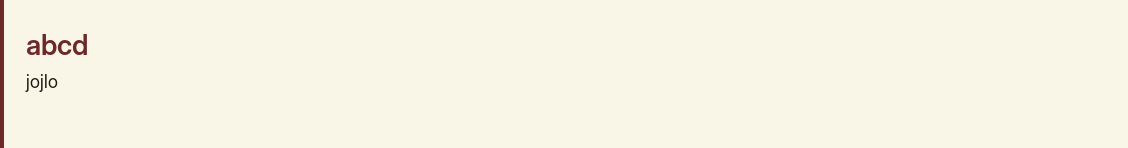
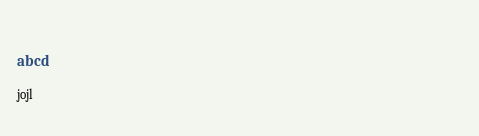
- jojlo
+ jojl

